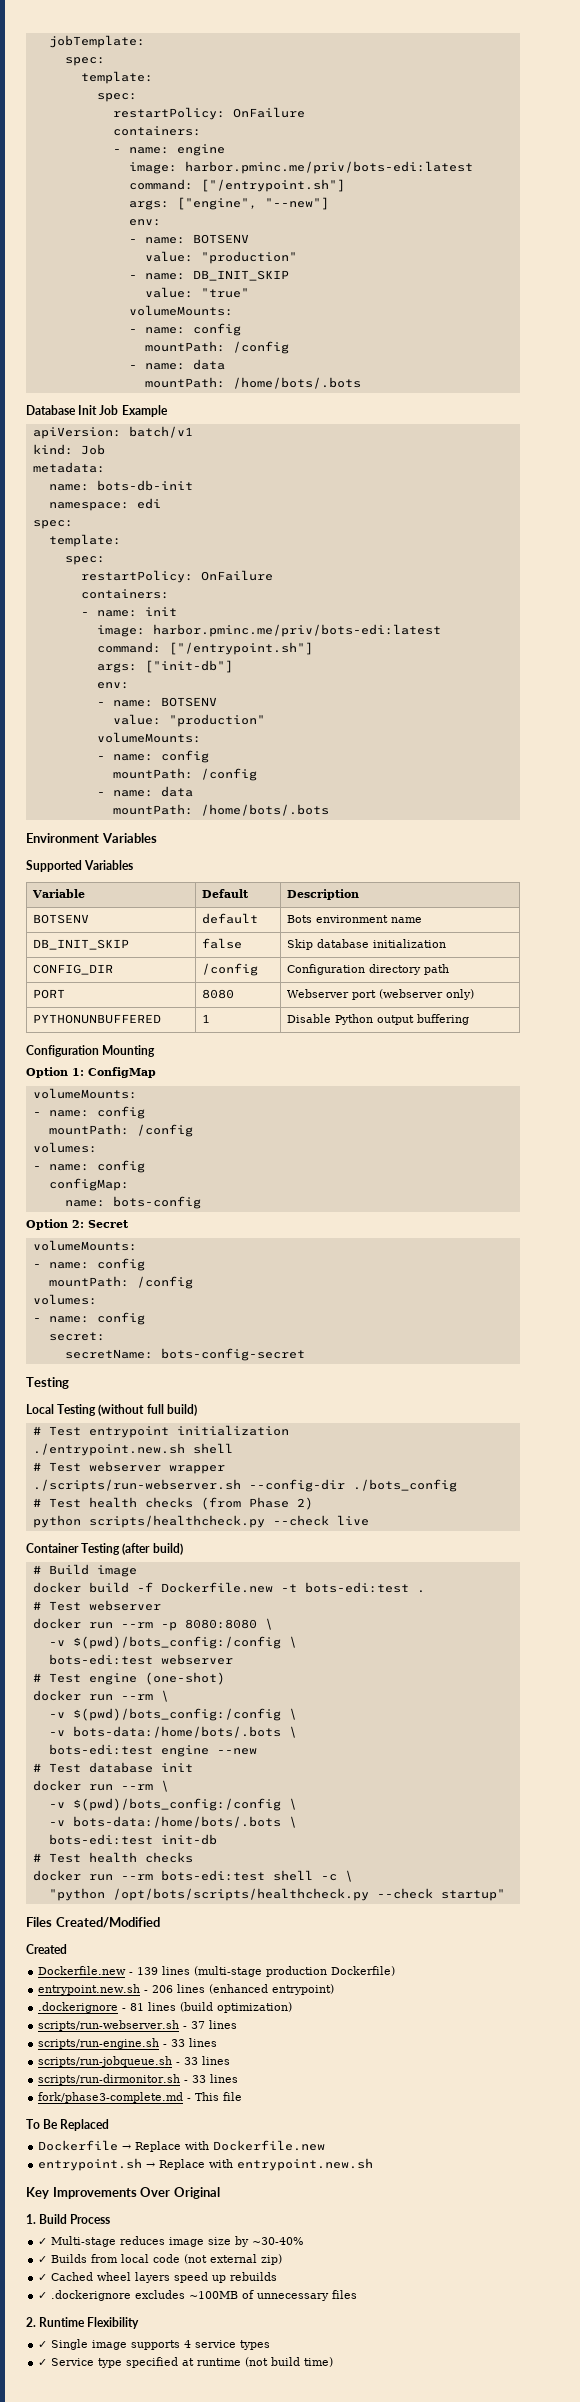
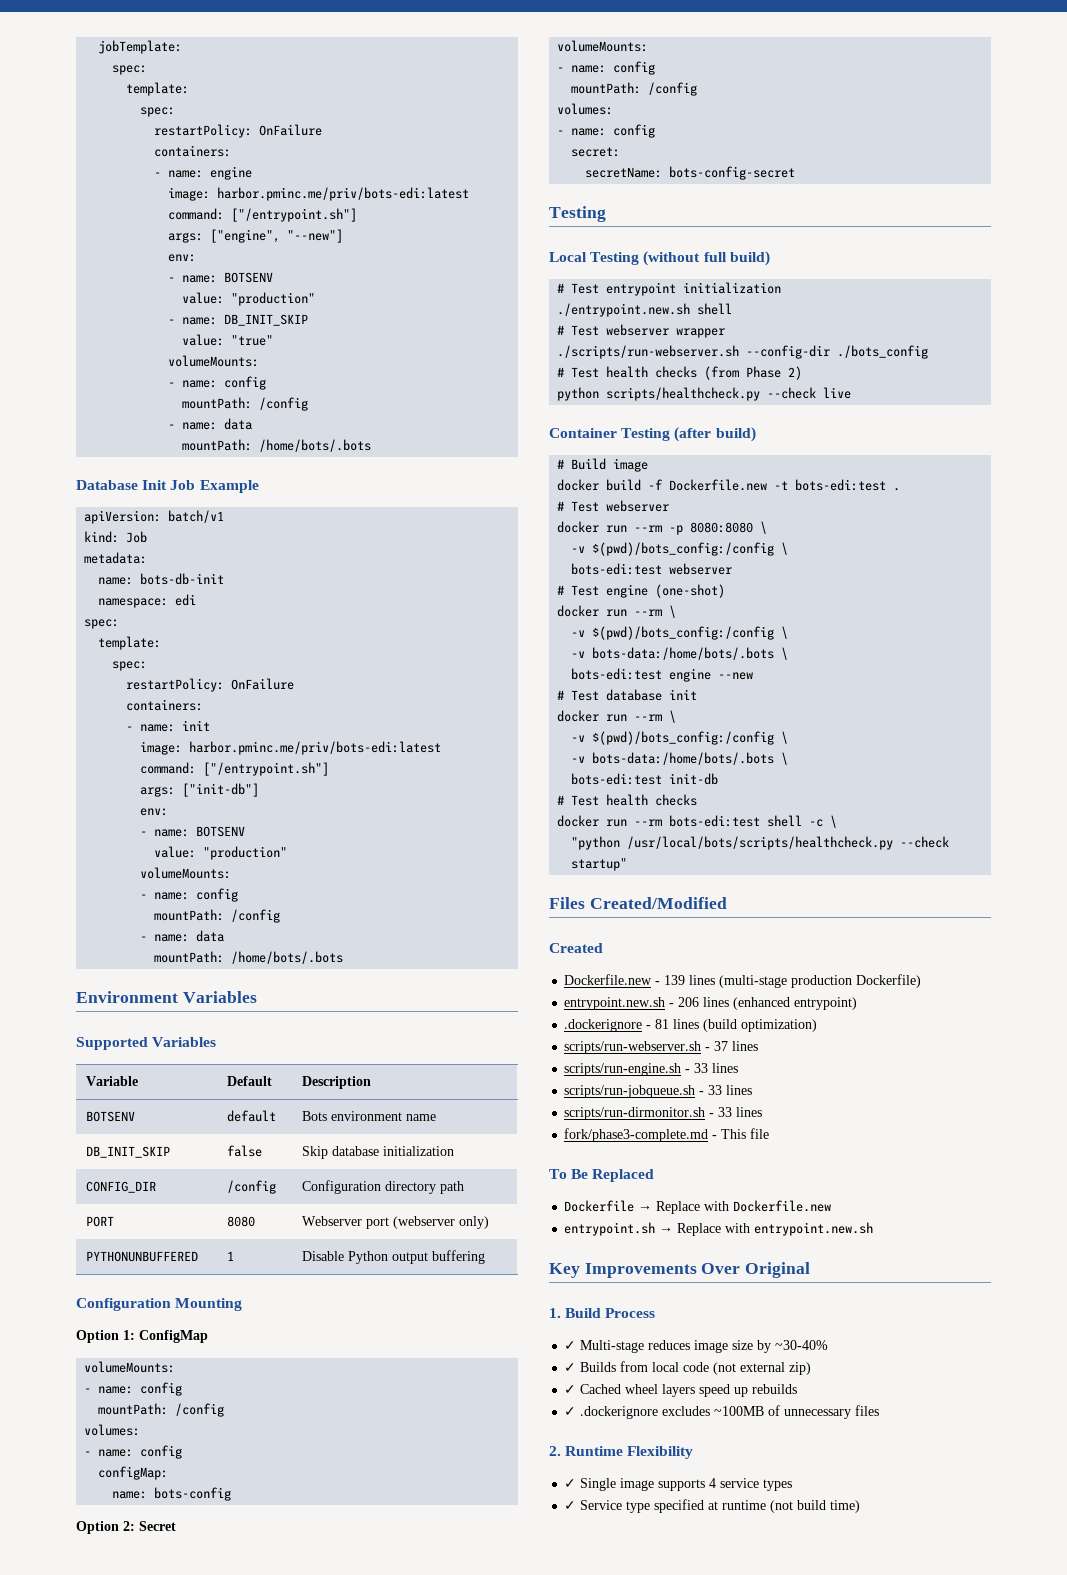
- "python /opt/bots/scripts/healthcheck.py --check startup"
+ "python /usr/local/bots/scripts/healthcheck.py --check startup"

